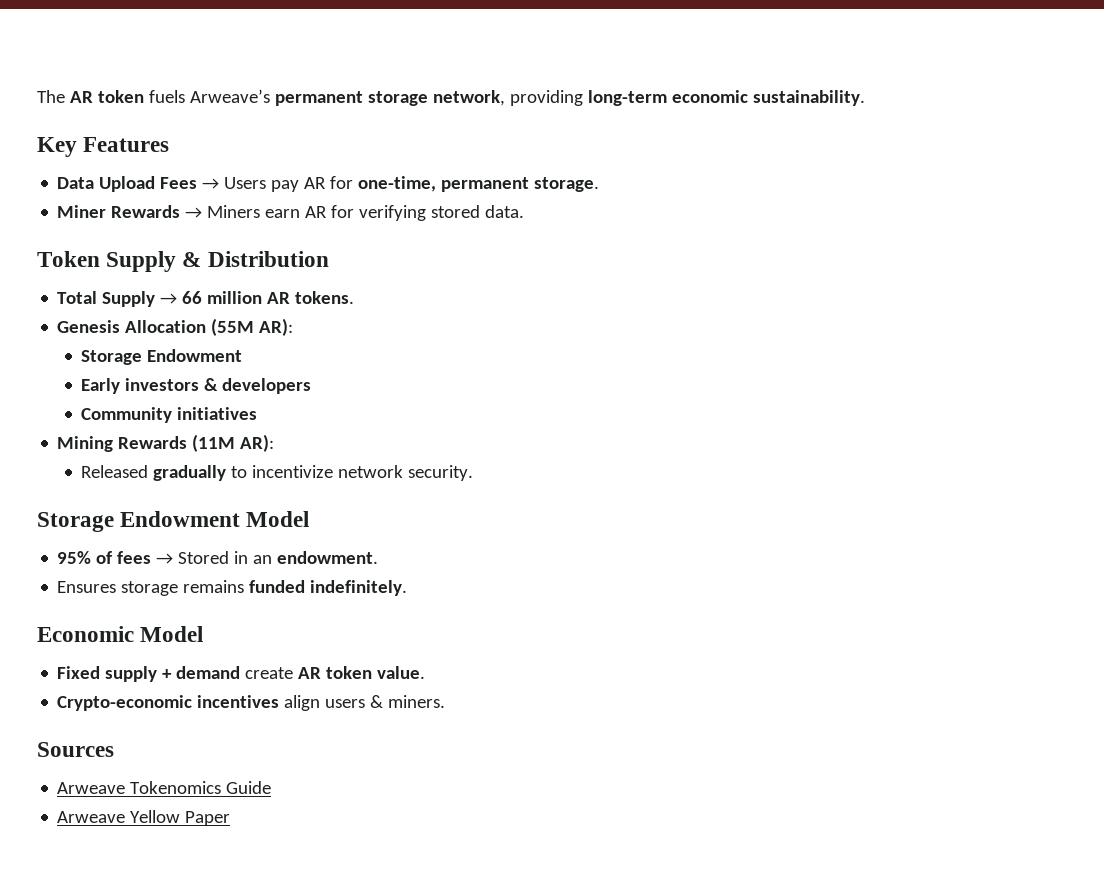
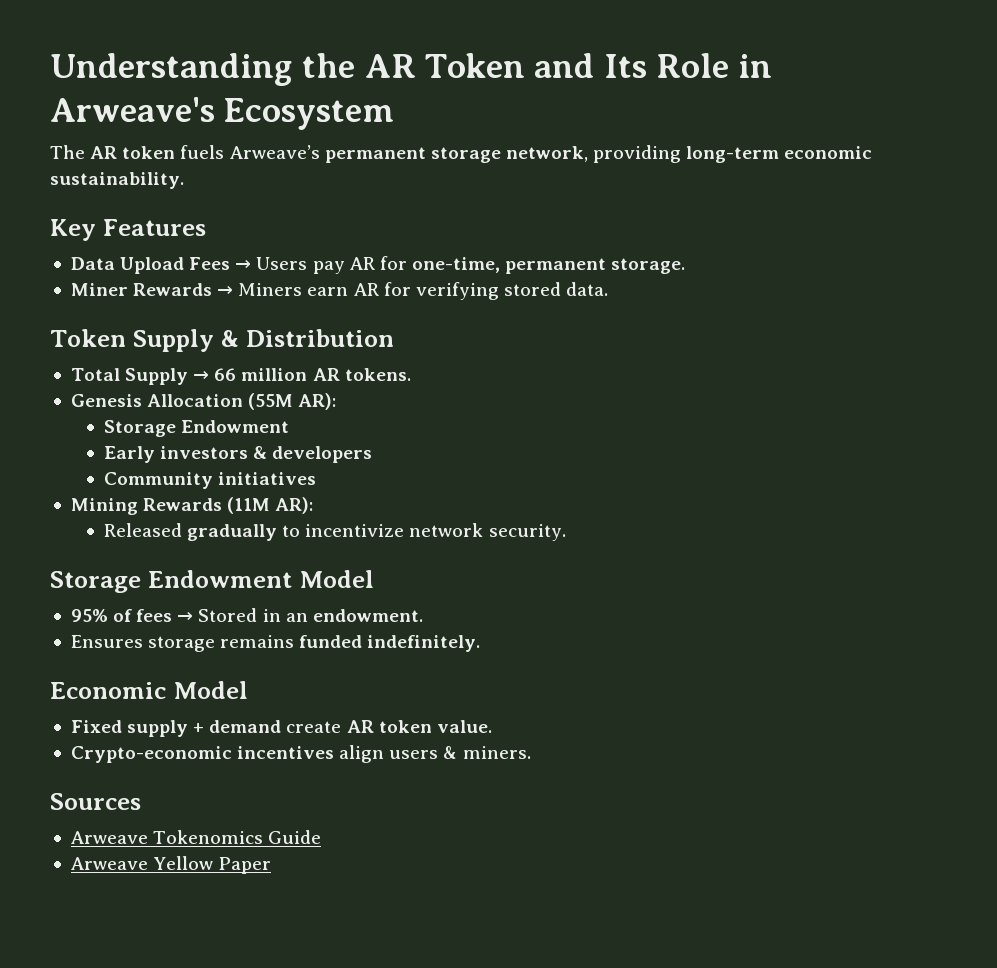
+ Understanding the AR Token and Its Role in Arweave's Ecosystem

